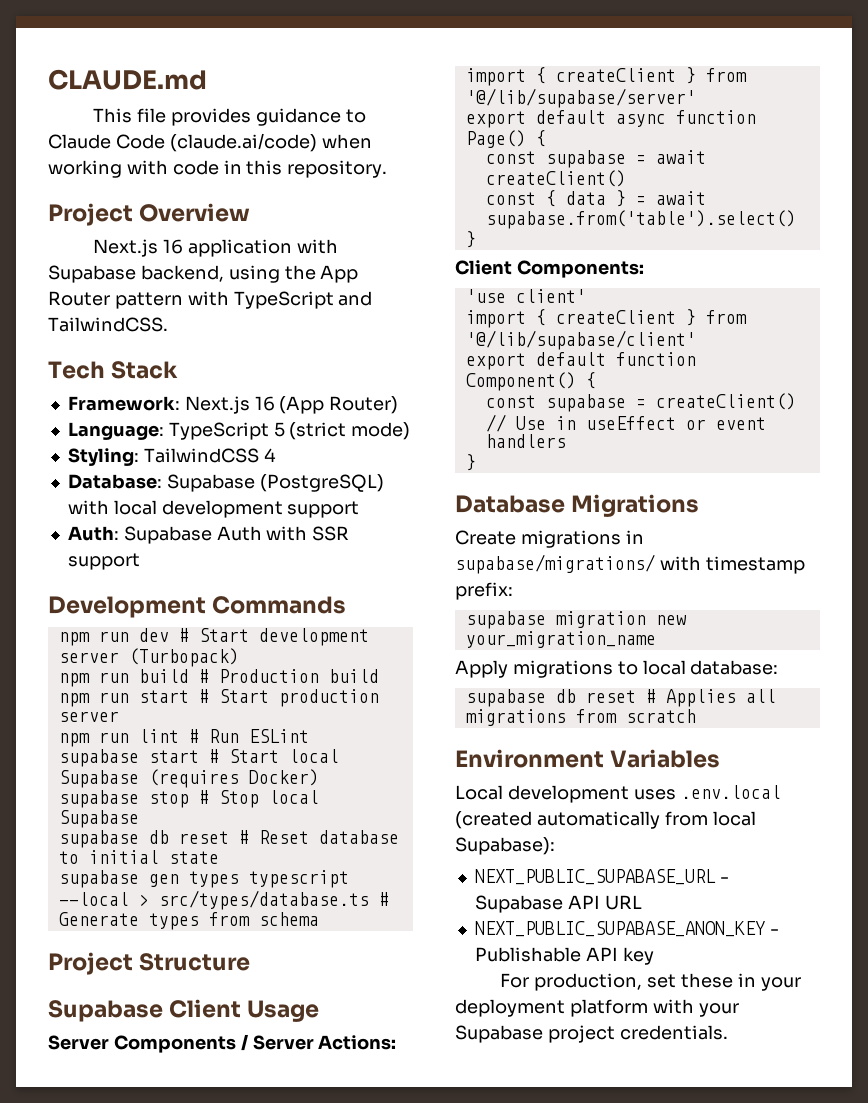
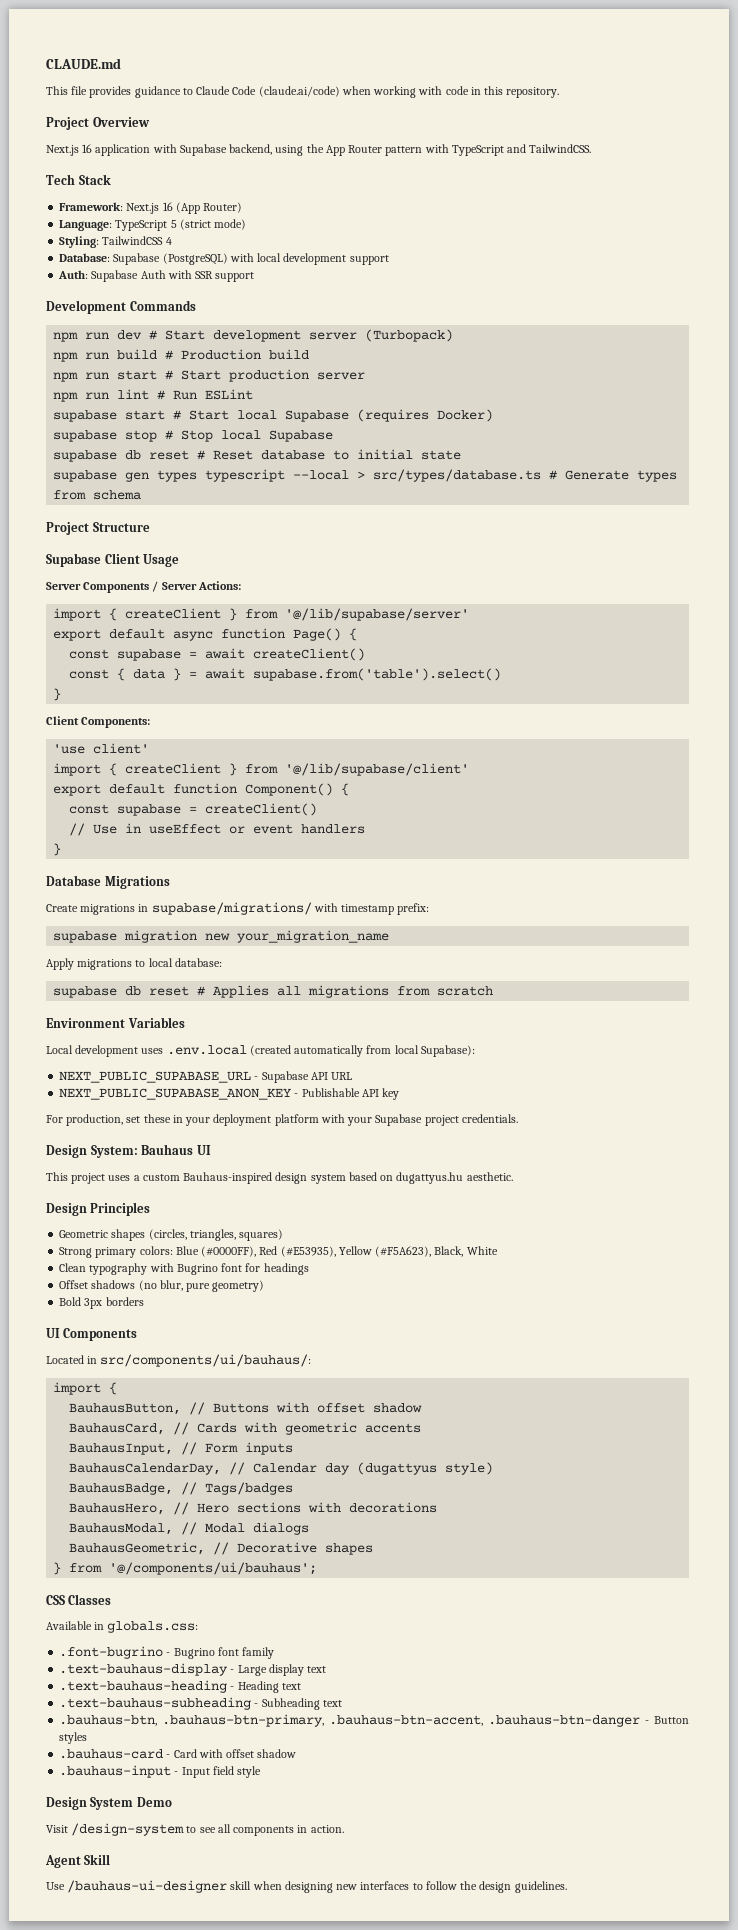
+ Design System: Bauhaus UI
+ This project uses a custom Bauhaus-inspired design system based on dugattyus.hu aesthetic.
+ Design Principles
+ Geometric shapes (circles, triangles, squares)
+ Strong primary colors: Blue (#0000FF), Red (#E53935), Yellow (#F5A623), Black, White
+ Clean typography with Bugrino font for headings
+ Offset shadows (no blur, pure geometry)
+ Bold 3px borders
+ UI Components
+ Located in src/components/ui/bauhaus/:
+ import {
+ BauhausButton, // Buttons with offset shadow
+ BauhausCard, // Cards with geometric accents
+ BauhausInput, // Form inputs
+ BauhausCalendarDay, // Calendar day (dugattyus style)
+ BauhausBadge, // Tags/badges
+ BauhausHero, // Hero sections with decorations
+ BauhausModal, // Modal dialogs
+ BauhausGeometric, // Decorative shapes
+ } from '@/components/ui/bauhaus';
+ CSS Classes
+ Available in globals.css:
+ .font-bugrino - Bugrino font family
+ .text-bauhaus-display - Large display text
+ .text-bauhaus-heading - Heading text
+ .text-bauhaus-subheading - Subheading text
+ .bauhaus-btn, .bauhaus-btn-primary, .bauhaus-btn-accent, .bauhaus-btn-danger - Button styles
+ .bauhaus-card - Card with offset shadow
+ .bauhaus-input - Input field style
+ Design System Demo
+ Visit /design-system to see all components in action.
+ Agent Skill
+ Use /bauhaus-ui-designer skill when designing new interfaces to follow the design guidelines.

